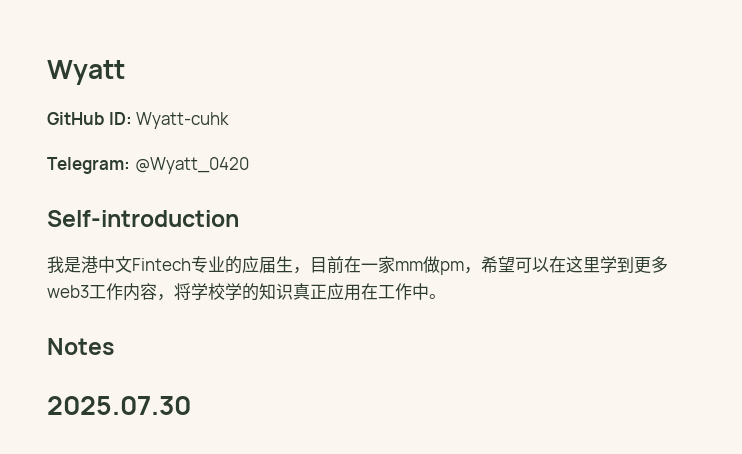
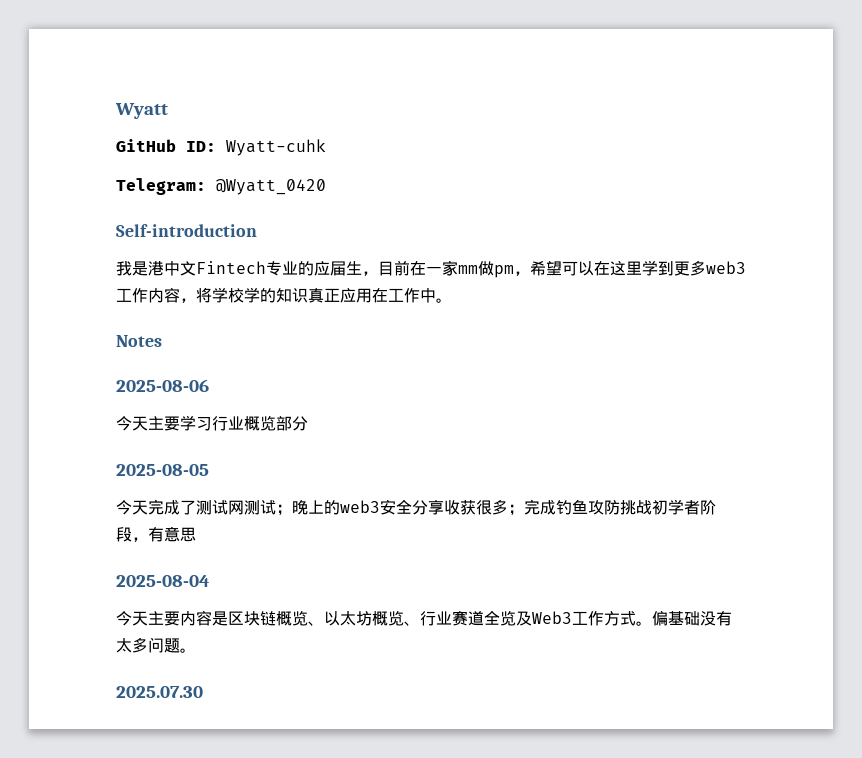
+ 2025-08-06
+ 今天主要学习行业概览部分
+ 2025-08-05
+ 今天完成了测试网测试；晚上的web3安全分享收获很多；完成钓鱼攻防挑战初学者阶段，有意思
+ 2025-08-04
+ 今天主要内容是区块链概览、以太坊概览、行业赛道全览及Web3工作方式。偏基础没有太多问题。

